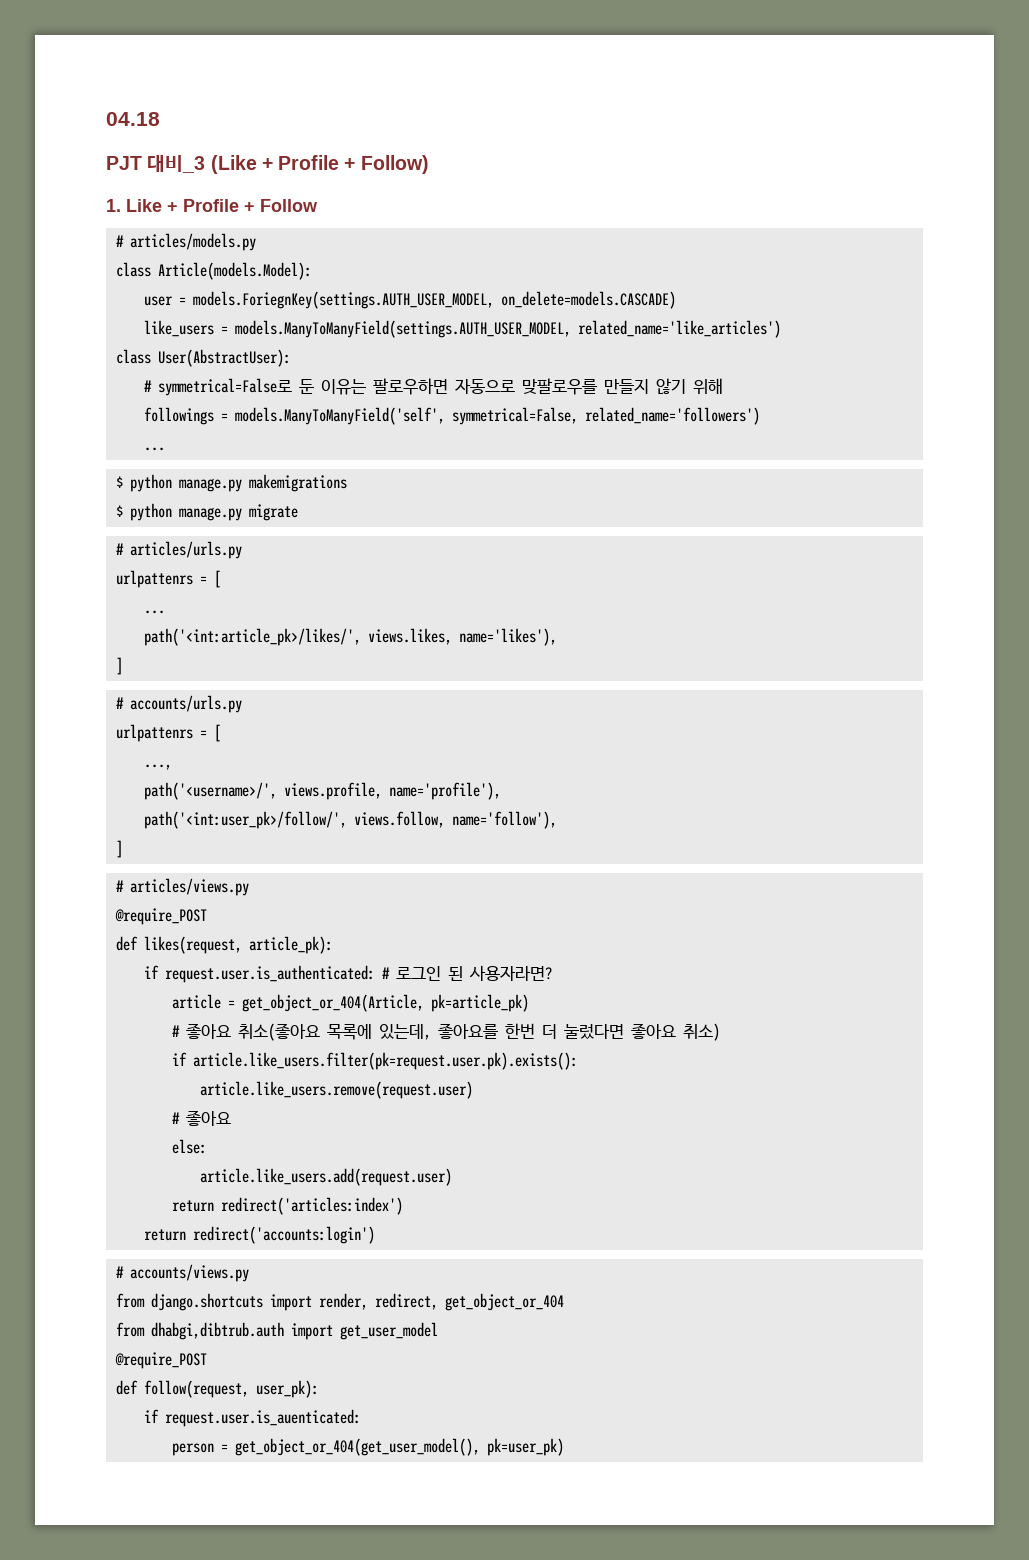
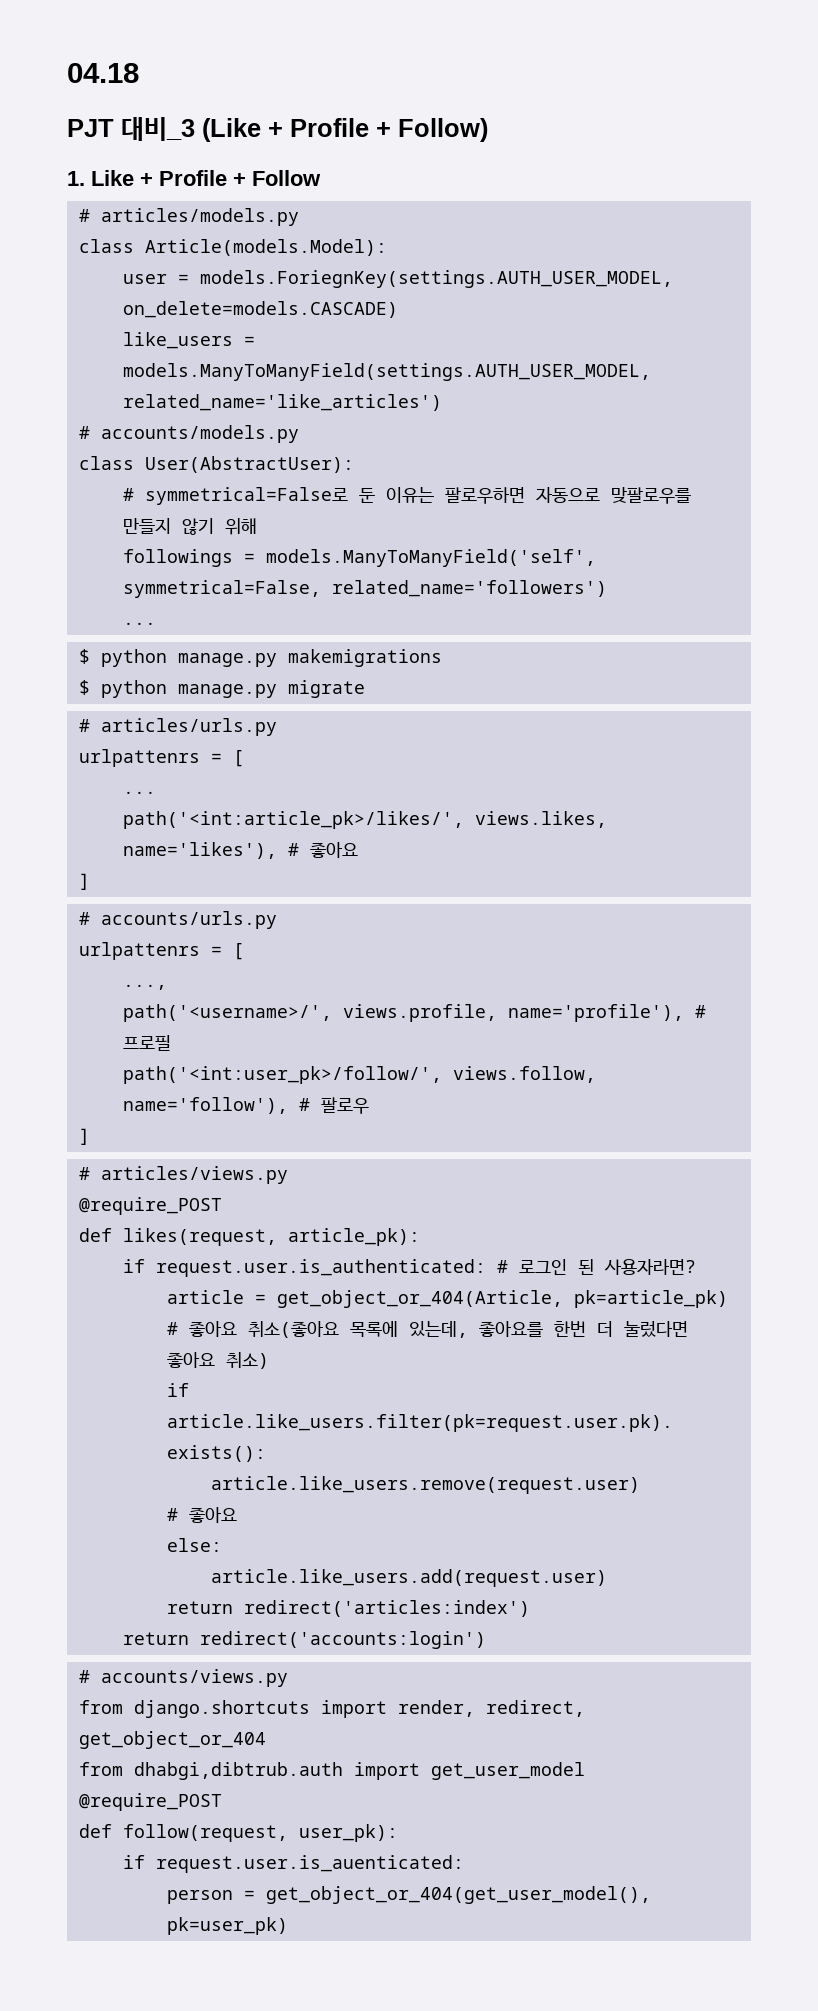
+ # accounts/models.py
- path('<int:article_pk>/likes/', views.likes, name='likes'),
+ path('<int:article_pk>/likes/', views.likes, name='likes'), # 좋아요
- path('<username>/', views.profile, name='profile'),
+ path('<username>/', views.profile, name='profile'), # 프로필
- path('<int:user_pk>/follow/', views.follow, name='follow'),
+ path('<int:user_pk>/follow/', views.follow, name='follow'), # 팔로우

